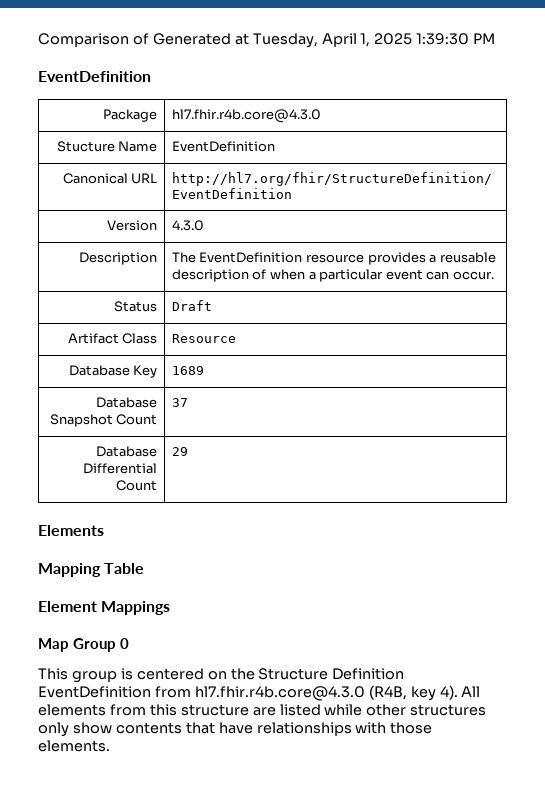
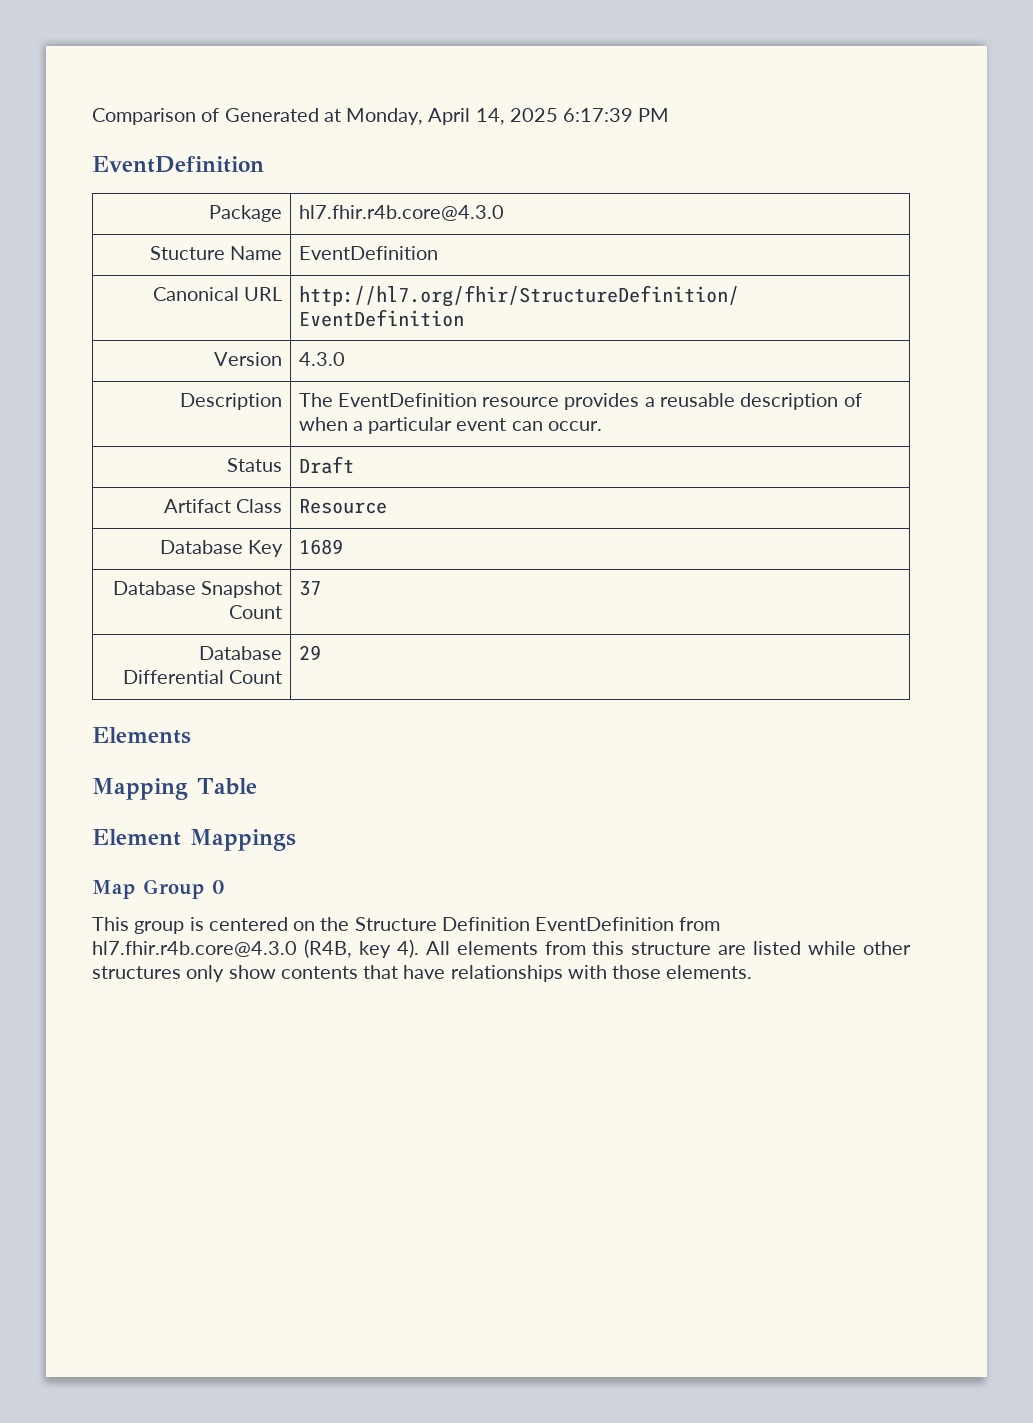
- Comparison of Generated at Tuesday, April 1, 2025 1:39:30 PM
+ Comparison of Generated at Monday, April 14, 2025 6:17:39 PM

